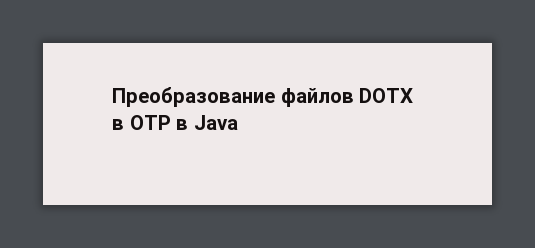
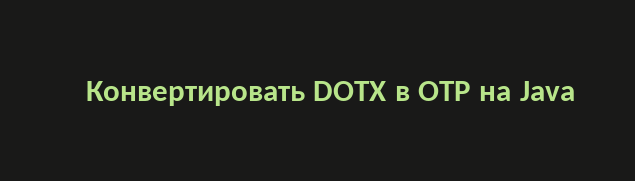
- Преобразование файлов DOTX в OTP в Java
+ Конвертировать DOTX в OTP на Java

